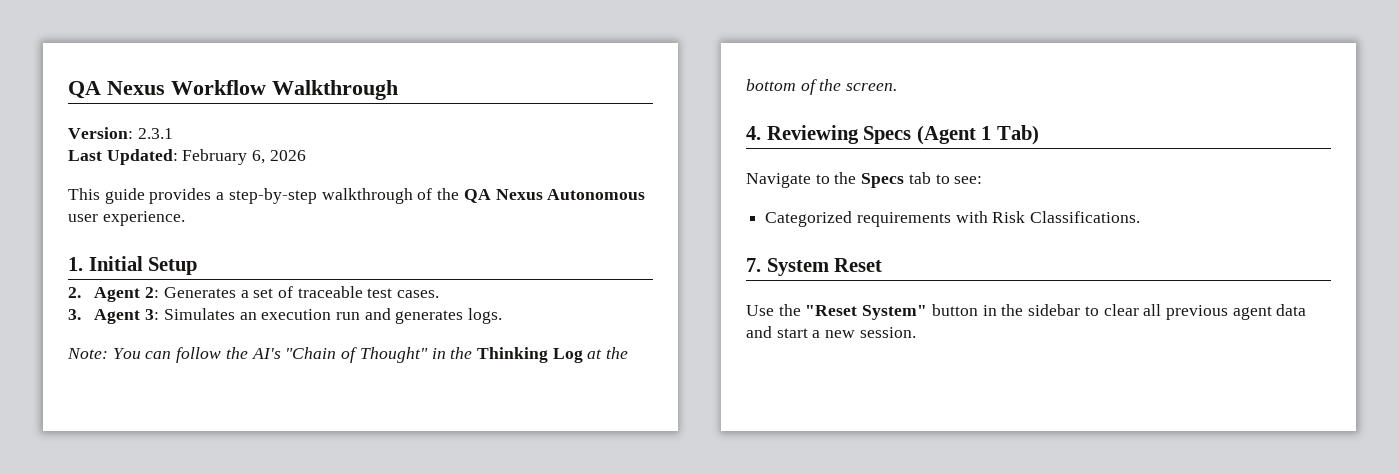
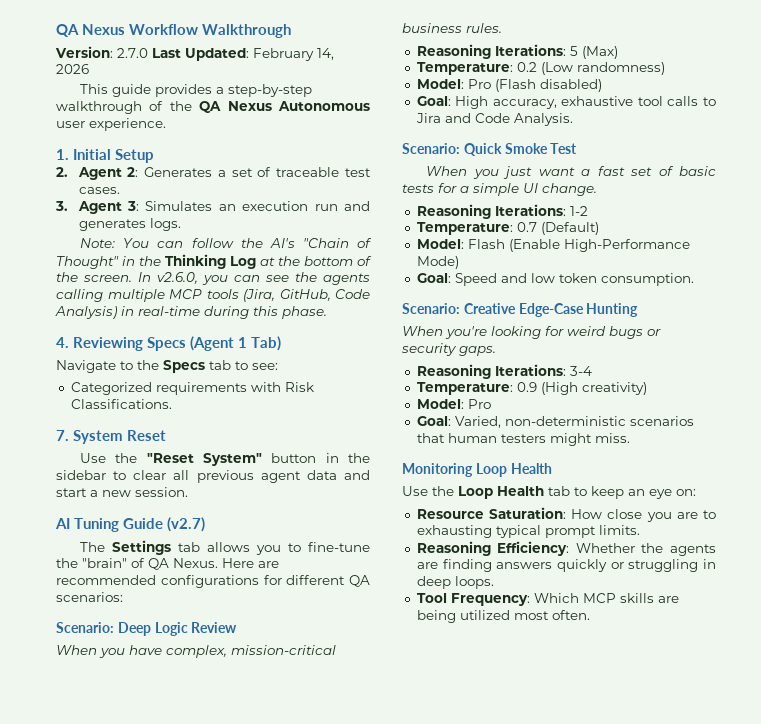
- Version: 2.3.1
- Last Updated: February 6, 2026
+ Version: 2.7.0 Last Updated: February 14, 2026
+ In v2.6.0, you can see the agents calling multiple MCP tools (Jira, GitHub, Code Analysis) in real-time during this phase.
+ AI Tuning Guide (v2.7)
+ The Settings tab allows you to fine-tune the "brain" of QA Nexus. Here are recommended configurations for different QA scenarios:
+ Scenario: Deep Logic Review
+ When you have complex, mission-critical business rules.
+ Reasoning Iterations: 5 (Max)
+ Temperature: 0.2 (Low randomness)
+ Model: Pro (Flash disabled)
+ Goal: High accuracy, exhaustive tool calls to Jira and Code Analysis.
+ Scenario: Quick Smoke Test
+ When you just want a fast set of basic tests for a simple UI change.
+ Reasoning Iterations: 1-2
+ Temperature: 0.7 (Default)
+ Model: Flash (Enable High-Performance Mode)
+ Goal: Speed and low token consumption.
+ Scenario: Creative Edge-Case Hunting
+ When you're looking for weird bugs or security gaps.
+ Reasoning Iterations: 3-4
+ Temperature: 0.9 (High creativity)
+ Model: Pro
+ Goal: Varied, non-deterministic scenarios that human testers might miss.
+ Monitoring Loop Health
+ Use the Loop Health tab to keep an eye on:
+ Resource Saturation: How close you are to exhausting typical prompt limits.
+ Reasoning Efficiency: Whether the agents are finding answers quickly or struggling in deep loops.
+ Tool Frequency: Which MCP skills are being utilized most often.

